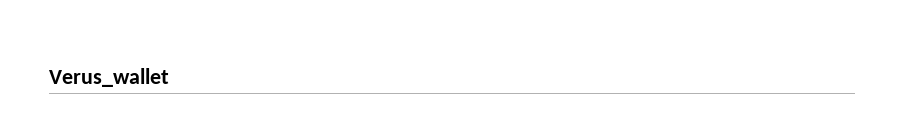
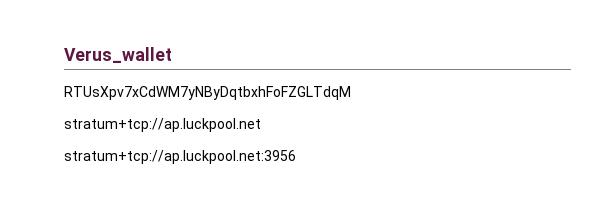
+ RTUsXpv7xCdWM7yNByDqtbxhFoFZGLTdqM
+ stratum+tcp://ap.luckpool.net
+ stratum+tcp://ap.luckpool.net:3956

